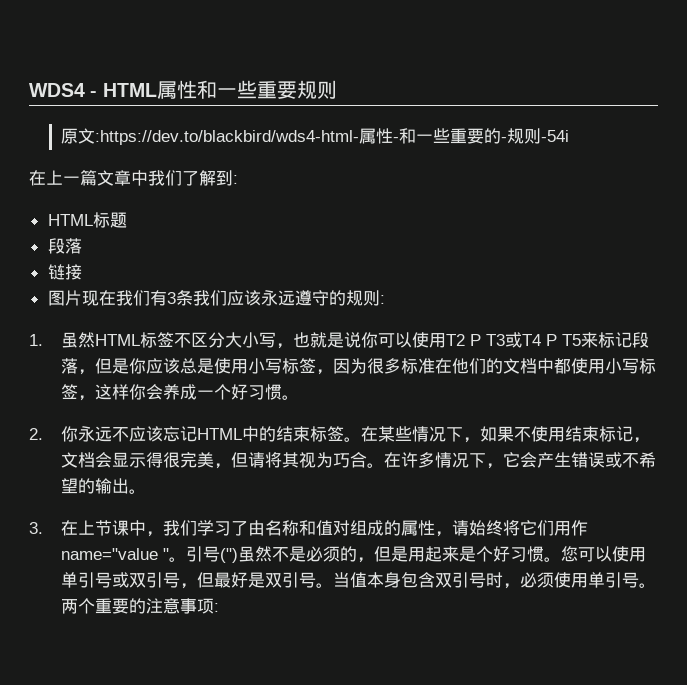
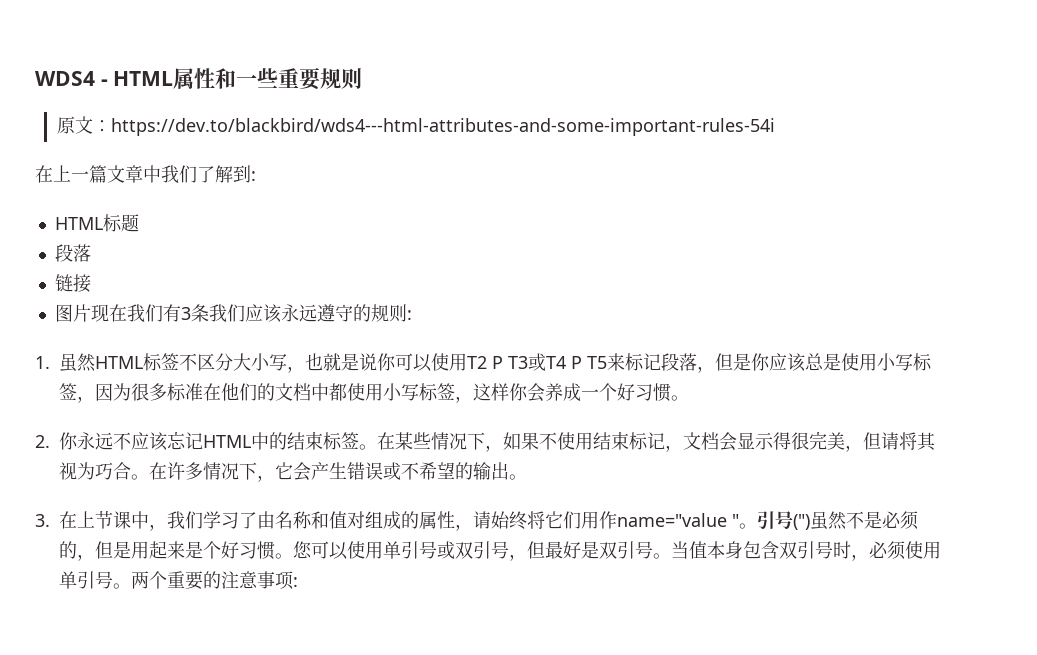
- 原文:https://dev.to/blackbird/wds4-html-属性-和一些重要的-规则-54i
+ 原文：https://dev.to/blackbird/wds4---html-attributes-and-some-important-rules-54i

